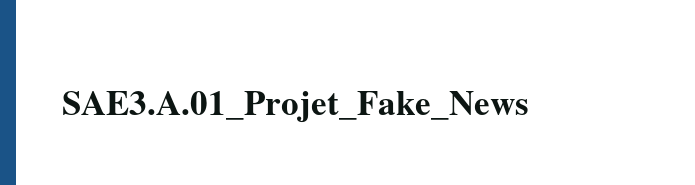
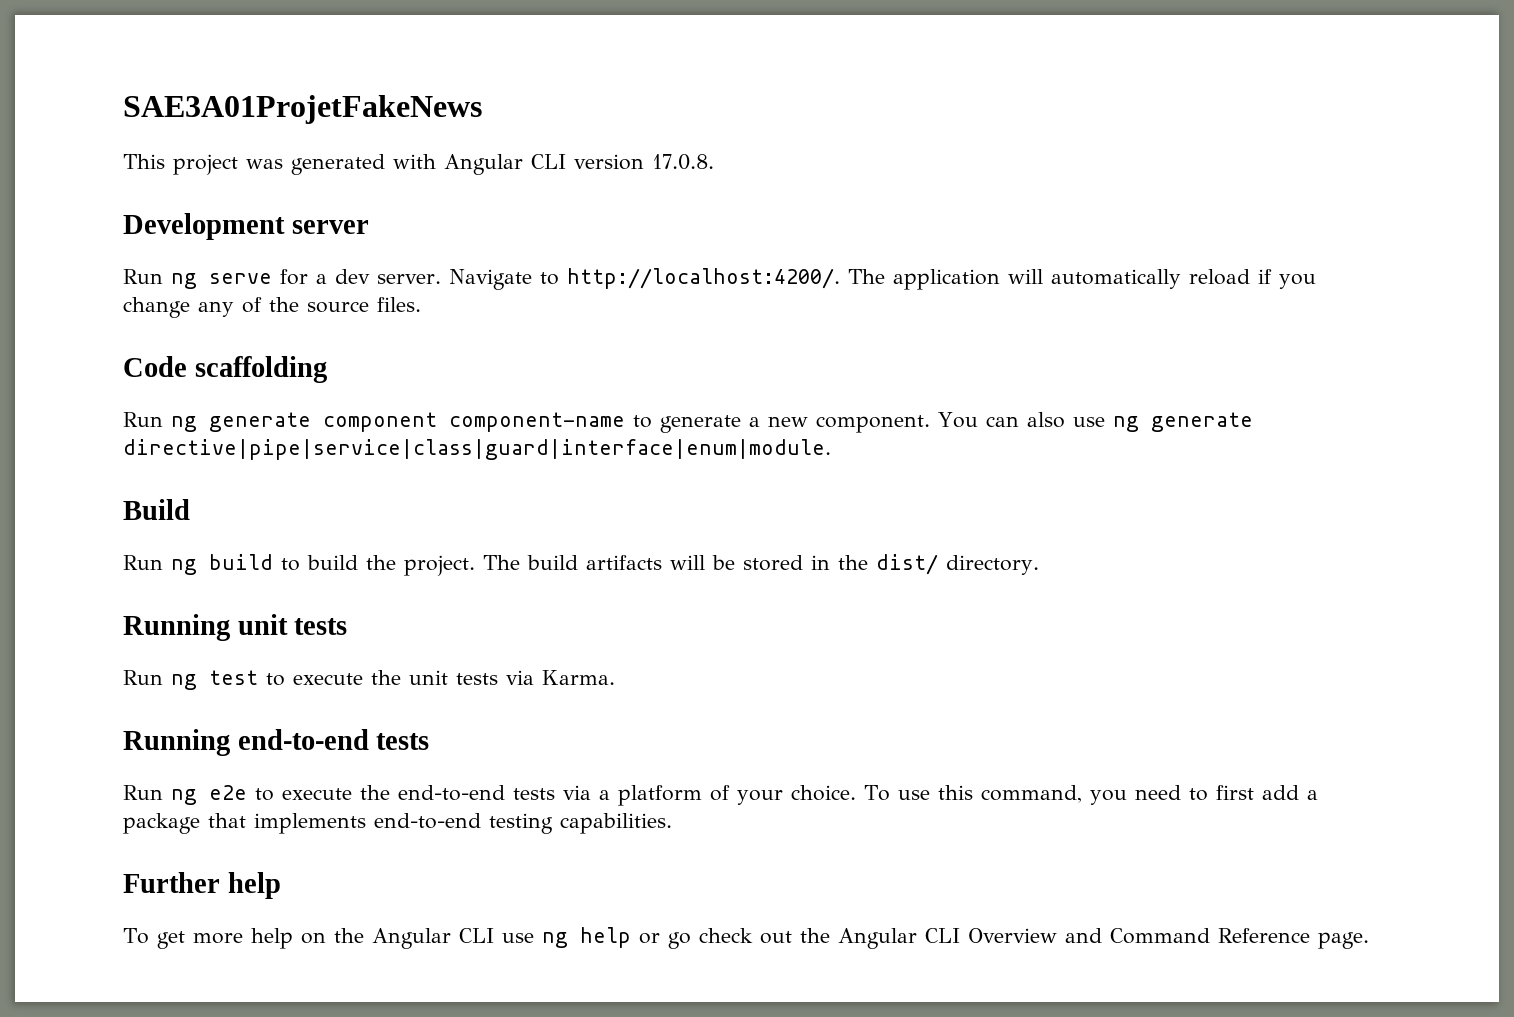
- SAE3.A.01_Projet_Fake_News
+ SAE3A01ProjetFakeNews
+ This project was generated with Angular CLI version 17.0.8.
+ Development server
+ Run ng serve for a dev server. Navigate to http://localhost:4200/. The application will automatically reload if you change any of the source files.
+ Code scaffolding
+ Run ng generate component component-name to generate a new component. You can also use ng generate directive|pipe|service|class|guard|interface|enum|module.
+ Build
+ Run ng build to build the project. The build artifacts will be stored in the dist/ directory.
+ Running unit tests
+ Run ng test to execute the unit tests via Karma.
+ Running end-to-end tests
+ Run ng e2e to execute the end-to-end tests via a platform of your choice. To use this command, you need to first add a package that implements end-to-end testing capabilities.
+ Further help
+ To get more help on the Angular CLI use ng help or go check out the Angular CLI Overview and Command Reference page.

